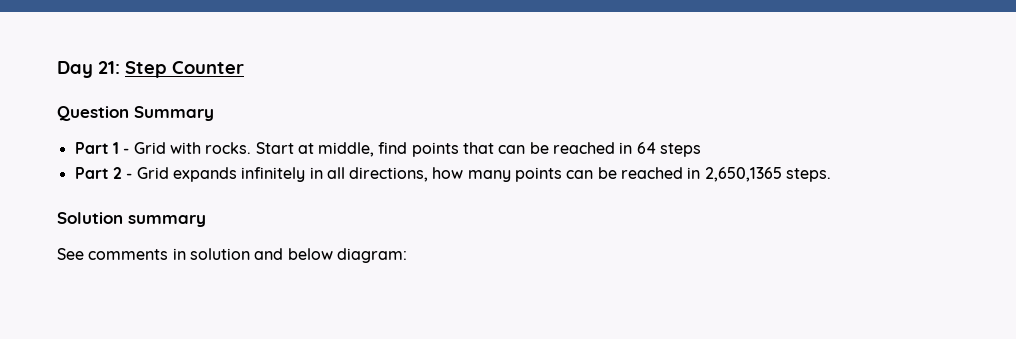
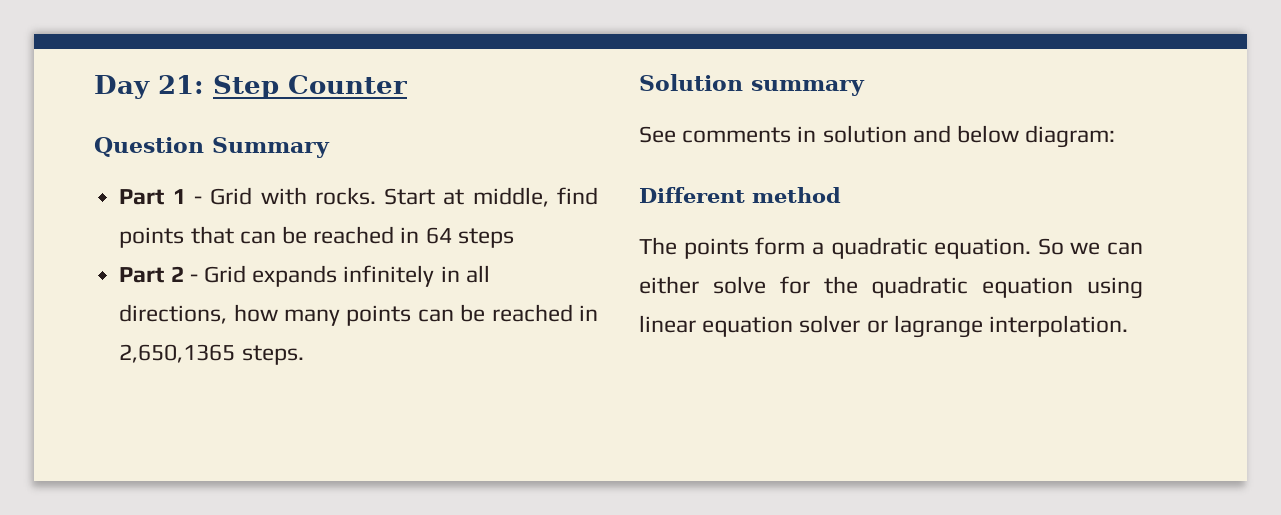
+ Different method
+ The points form a quadratic equation. So we can either solve for the quadratic equation using linear equation solver or lagrange interpolation.

